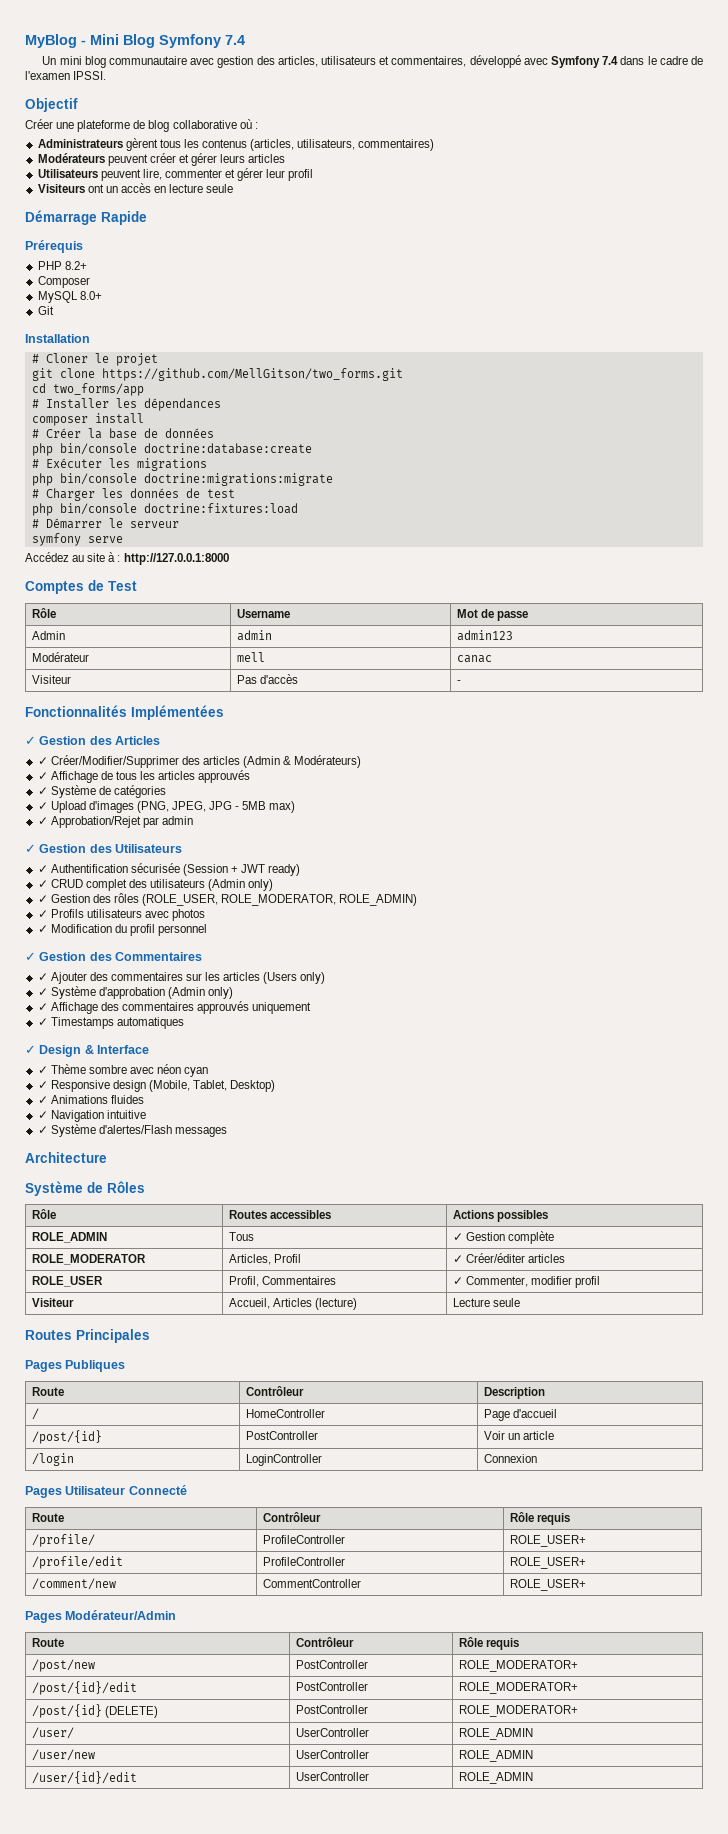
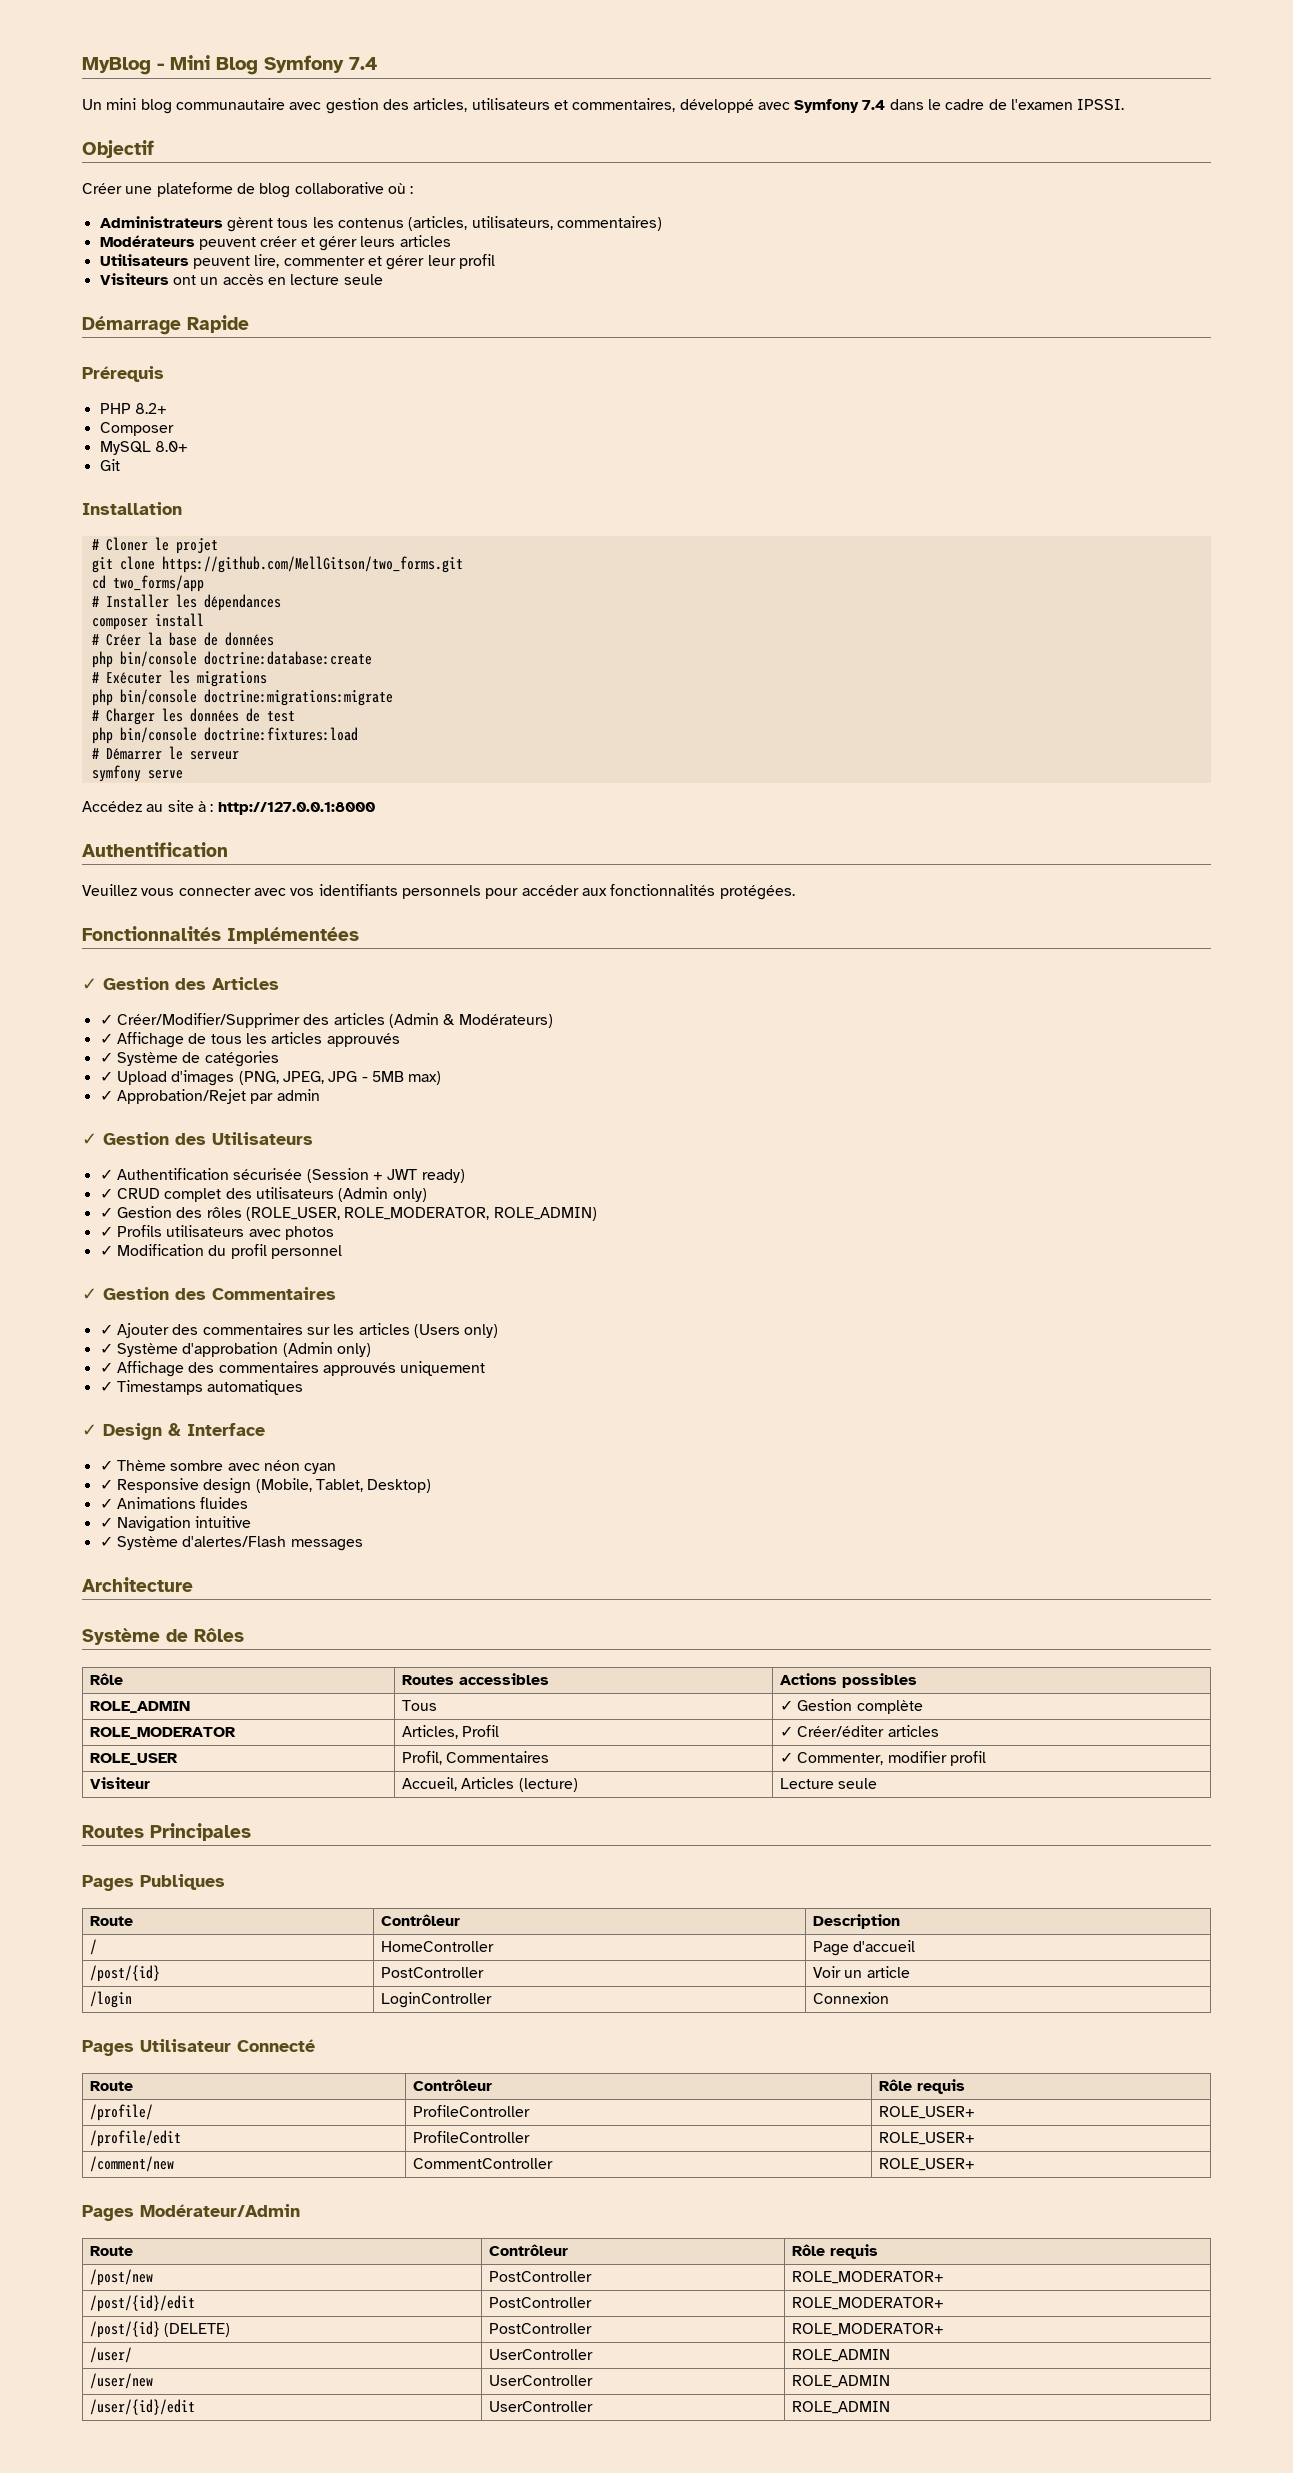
  Accédez au site à : http://127.0.0.1:8000
- Comptes de Test
- Rôle | Username | Mot de passe
- Admin | admin | admin123
- Modérateur | mell | canac
- Visiteur | Pas d'accès | -
+ Authentification
+ Veuillez vous connecter avec vos identifiants personnels pour accéder aux fonctionnalités protégées.

